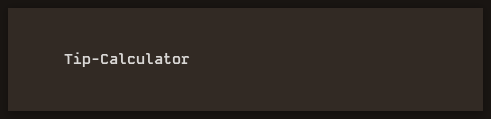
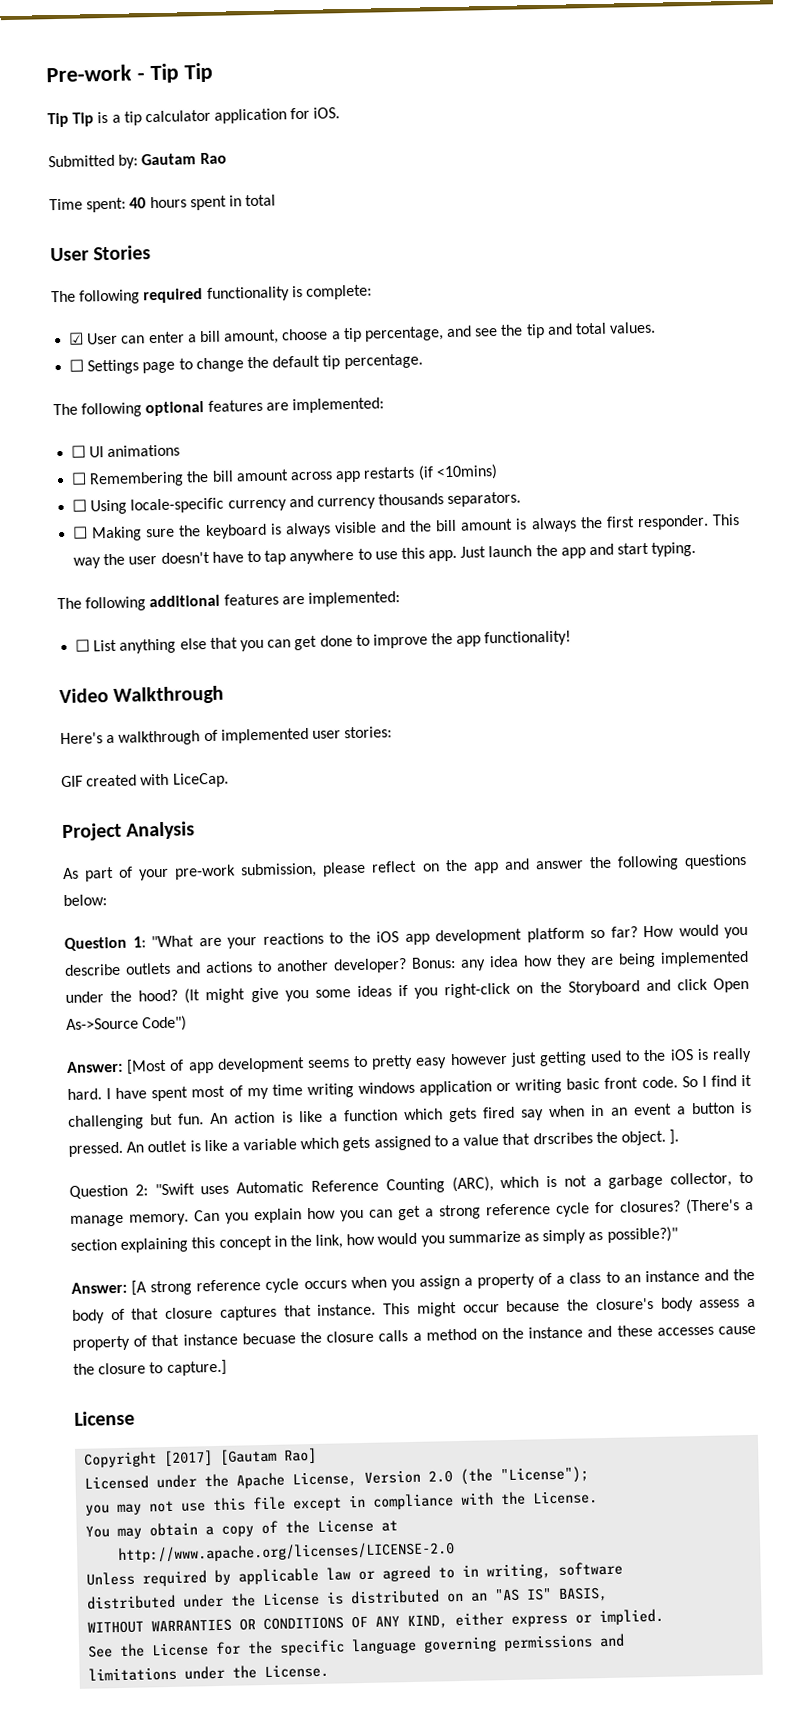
- Tip-Calculator
+ Pre-work - Tip Tip
+ Tip Tip is a tip calculator application for iOS.
+ Submitted by: Gautam Rao
+ Time spent: 40 hours spent in total
+ User Stories
+ The following required functionality is complete:
+ ☑ User can enter a bill amount, choose a tip percentage, and see the tip and total values.
+ ☐ Settings page to change the default tip percentage.
+ The following optional features are implemented:
+ ☐ UI animations
+ ☐ Remembering the bill amount across app restarts (if <10mins)
+ ☐ Using locale-specific currency and currency thousands separators.
+ ☐ Making sure the keyboard is always visible and the bill amount is always the first responder. This way the user doesn't have to tap anywhere to use this app. Just launch the app and start typing.
+ The following additional features are implemented:
+ ☐ List anything else that you can get done to improve the app functionality!
+ Video Walkthrough
+ Here's a walkthrough of implemented user stories:
+ GIF created with LiceCap.
+ Project Analysis
+ As part of your pre-work submission, please reflect on the app and answer the following questions below:
+ Question 1: "What are your reactions to the iOS app development platform so far? How would you describe outlets and actions to another developer? Bonus: any idea how they are being implemented under the hood? (It might give you some ideas if you right-click on the Storyboard and click Open As->Source Code")
+ Answer: [Most of app development seems to pretty easy however just getting used to the iOS is really hard. I have spent most of my time writing windows application or writing basic front code. So I find it challenging but fun. An action is like a function which gets fired say when in an event a button is pressed. An outlet is like a variable which gets assigned to a value that drscribes the object. ].
+ Question 2: "Swift uses Automatic Reference Counting (ARC), which is not a garbage collector, to manage memory. Can you explain how you can get a strong reference cycle for closures? (There's a section explaining this concept in the link, how would you summarize as simply as possible?)"
+ Answer: [A strong reference cycle occurs when you assign a property of a class to an instance and the body of that closure captures that instance. This might occur because the closure's body assess a property of that instance becuase the closure calls a method on the instance and these accesses cause the closure to capture.]
+ License
+ Copyright [2017] [Gautam Rao]
+ Licensed under the Apache License, Version 2.0 (the "License");
+ you may not use this file except in compliance with the License.
+ You may obtain a copy of the License at
+ http://www.apache.org/licenses/LICENSE-2.0
+ Unless required by applicable law or agreed to in writing, software
+ distributed under the License is distributed on an "AS IS" BASIS,
+ WITHOUT WARRANTIES OR CONDITIONS OF ANY KIND, either express or implied.
+ See the License for the specific language governing permissions and
+ limitations under the License.

